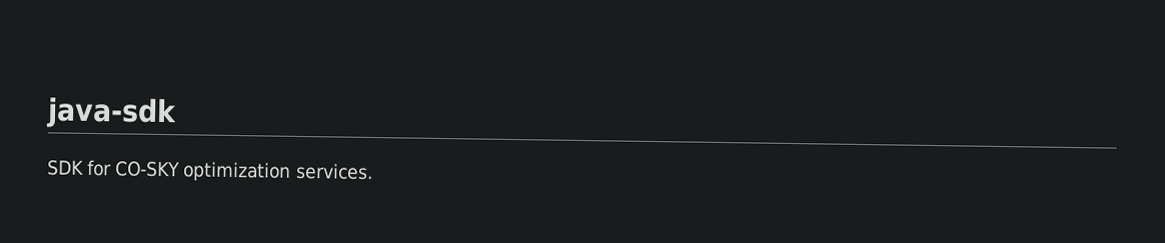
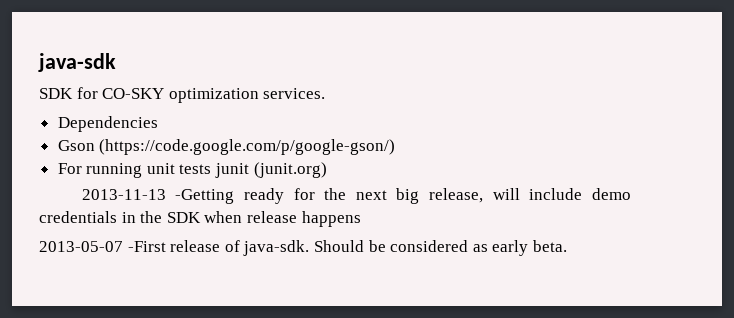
+ Dependencies
+ Gson (https://code.google.com/p/google-gson/)
+ For running unit tests junit (junit.org)
+ 2013-11-13 -Getting ready for the next big release, will include demo credentials in the SDK when release happens
+ 2013-05-07 -First release of java-sdk. Should be considered as early beta.

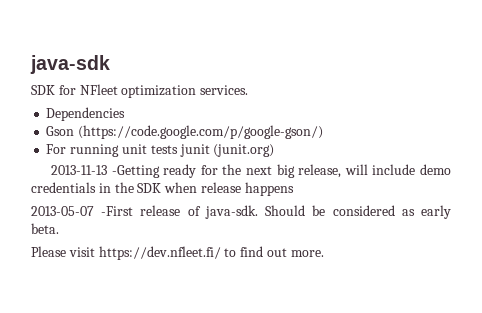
- SDK for CO-SKY optimization services.
+ SDK for NFleet optimization services.
+ Please visit https://dev.nfleet.fi/ to find out more.

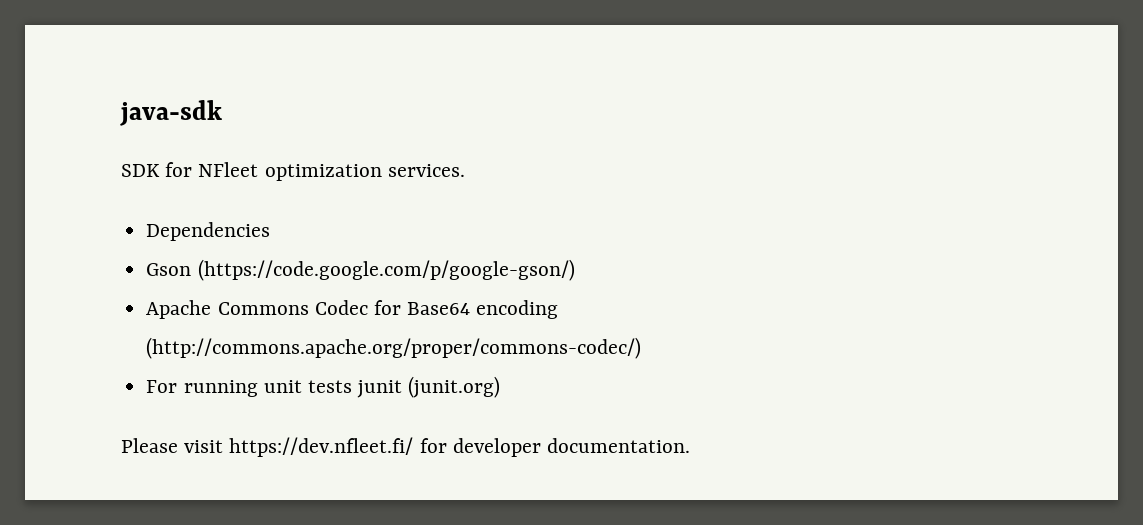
+ Apache Commons Codec for Base64 encoding (http://commons.apache.org/proper/commons-codec/)
- 2013-11-13 -Getting ready for the next big release, will include demo credentials in the SDK when release happens
- 2013-05-07 -First release of java-sdk. Should be considered as early beta.
- Please visit https://dev.nfleet.fi/ to find out more.
+ Please visit https://dev.nfleet.fi/ for developer documentation.

